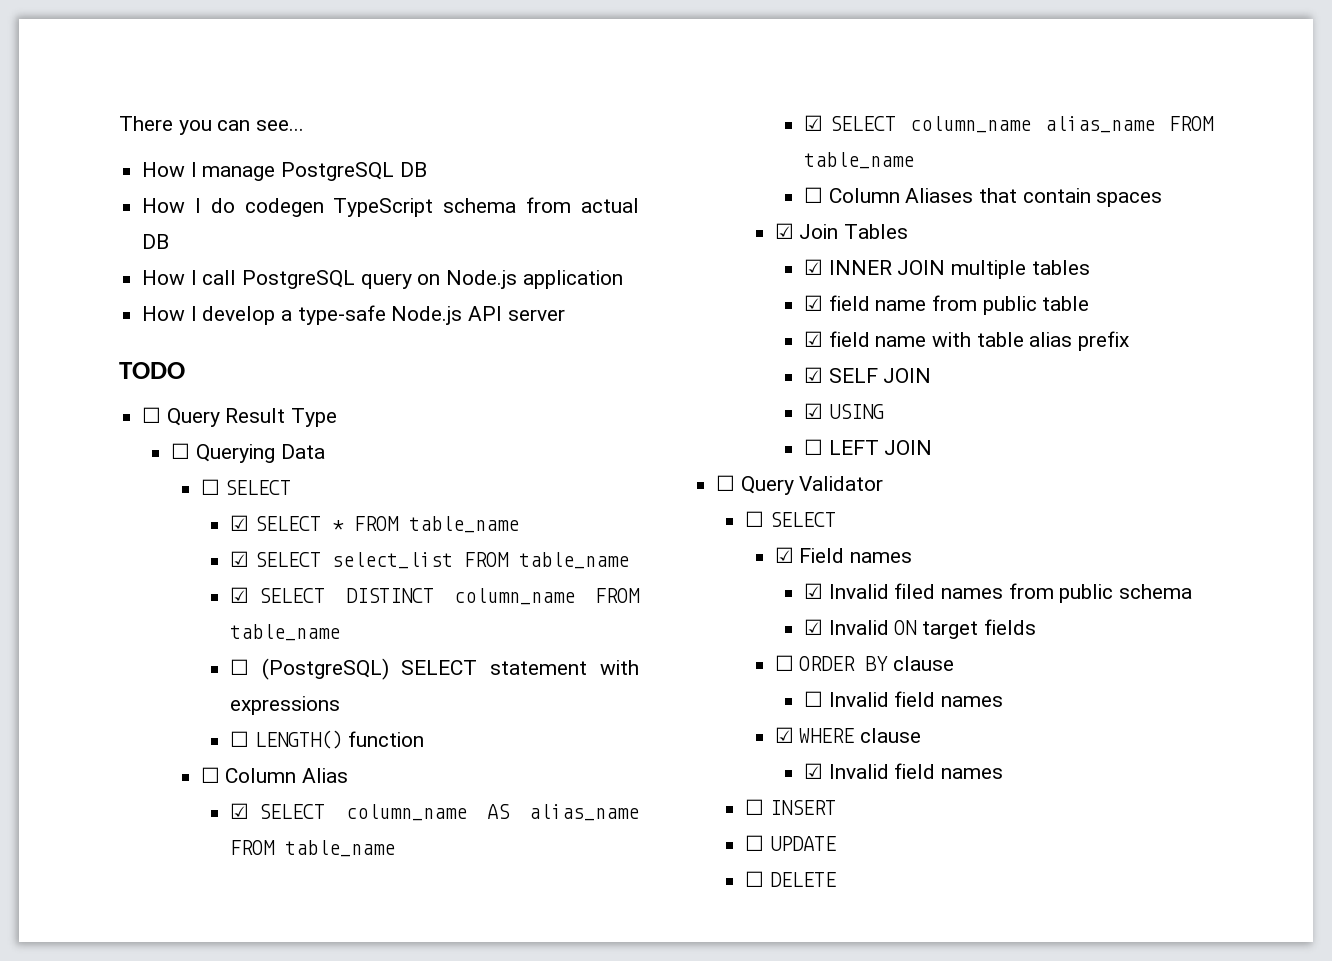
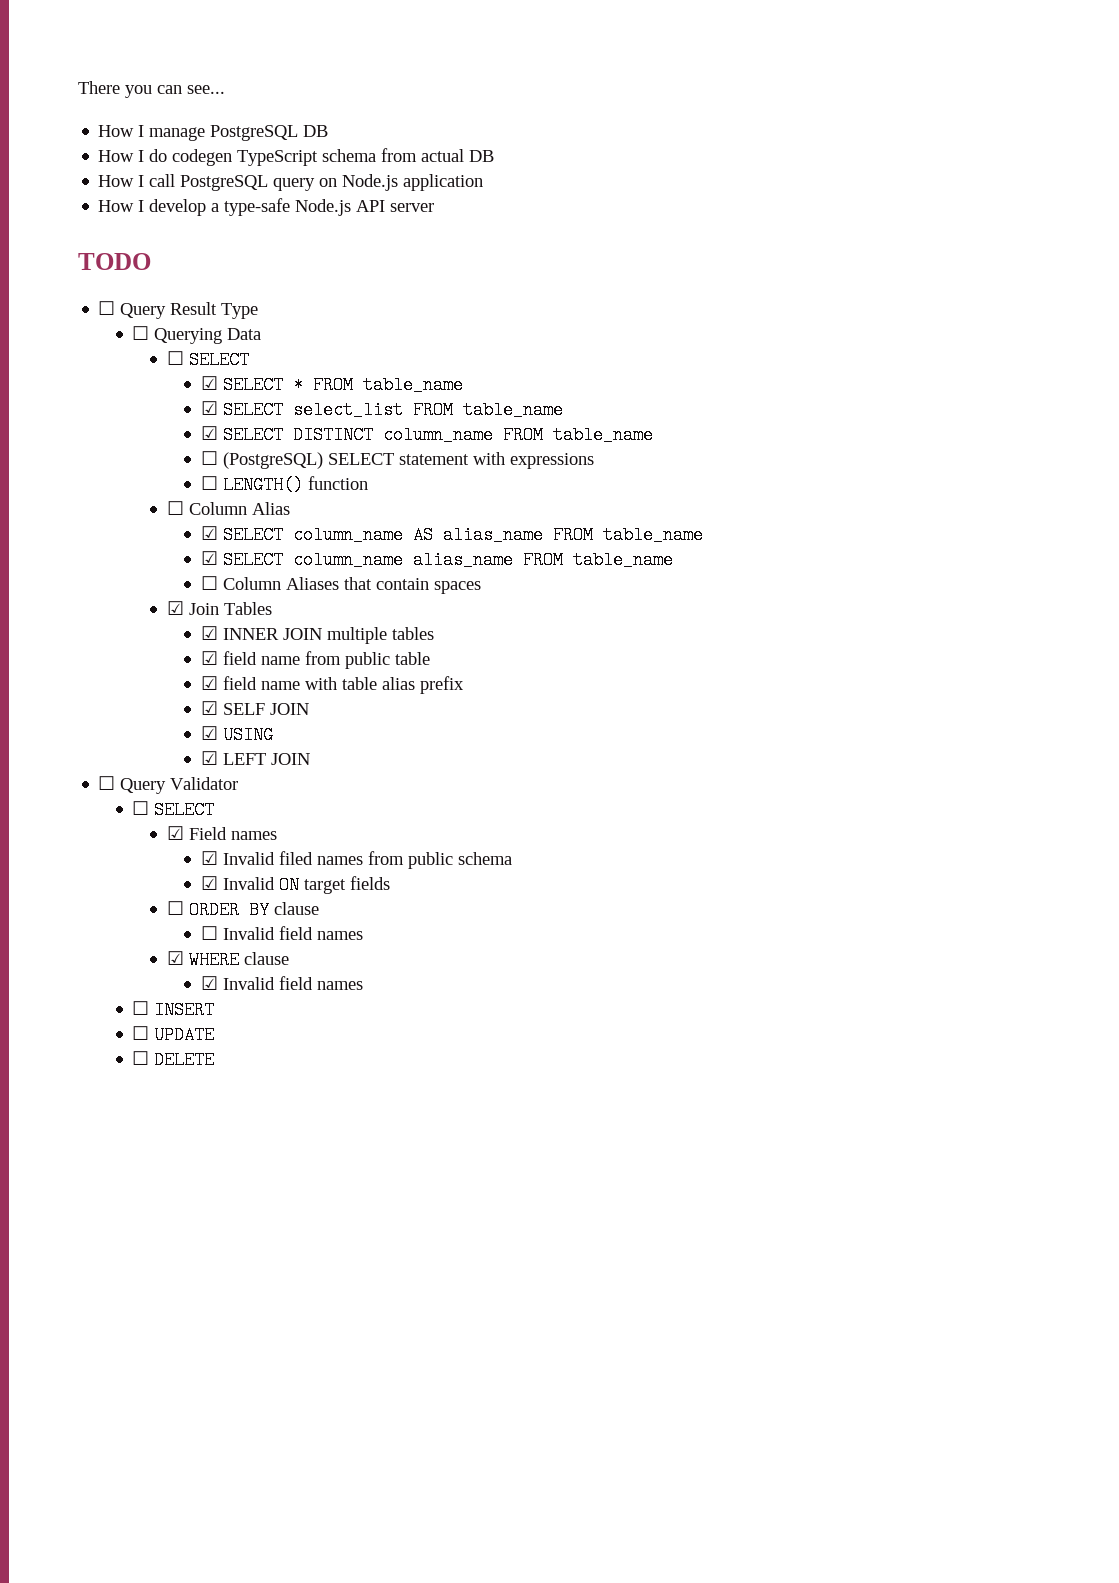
- ☐ LEFT JOIN
+ ☑ LEFT JOIN

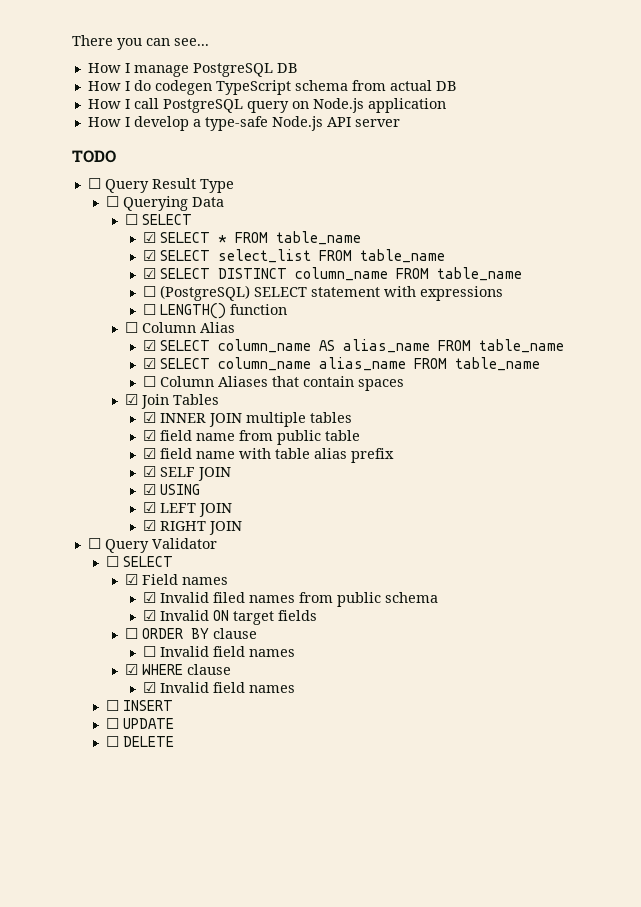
+ ☑ RIGHT JOIN

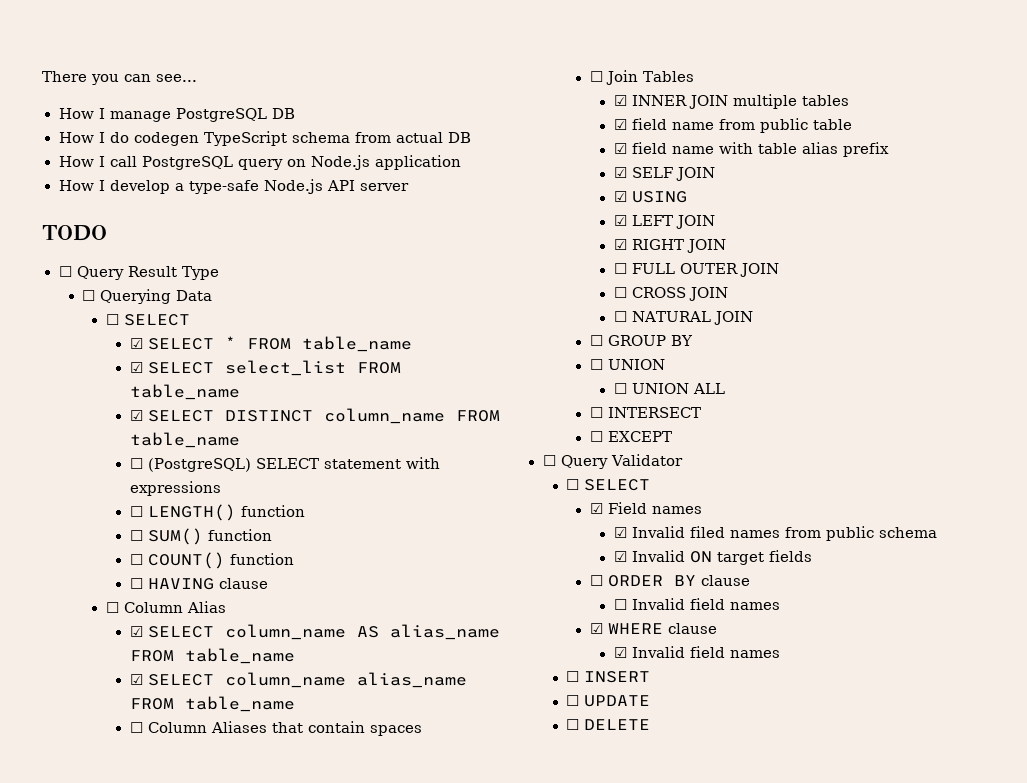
+ ☐ SUM() function
+ ☐ COUNT() function
+ ☐ HAVING clause
- ☑ Join Tables
+ ☐ Join Tables
+ ☐ FULL OUTER JOIN
+ ☐ CROSS JOIN
+ ☐ NATURAL JOIN
+ ☐ GROUP BY
+ ☐ UNION
+ ☐ UNION ALL
+ ☐ INTERSECT
+ ☐ EXCEPT

